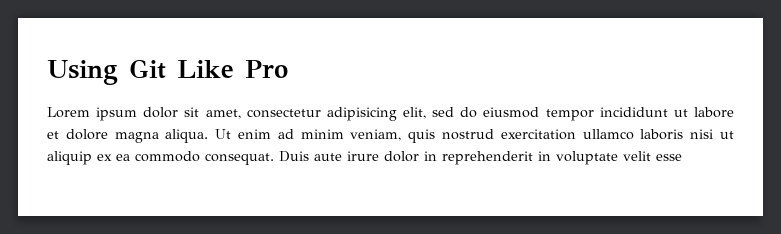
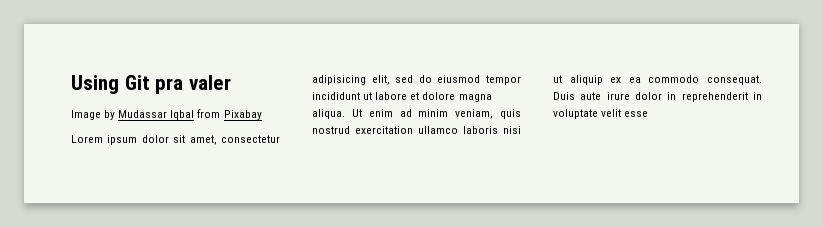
- Using Git Like Pro
+ Using Git pra valer
+ Image by Mudassar Iqbal from Pixabay

